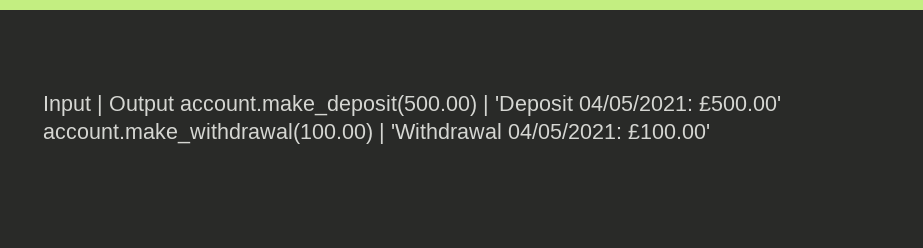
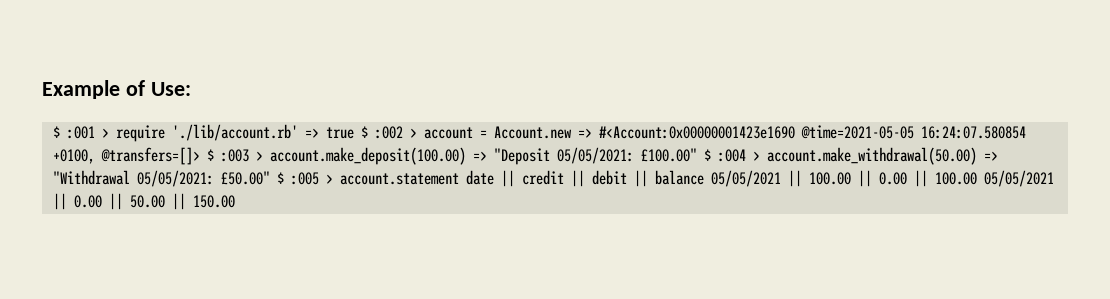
- Input | Output account.make_deposit(500.00) | 'Deposit 04/05/2021: £500.00' account.make_withdrawal(100.00) | 'Withdrawal 04/05/2021: £100.00'
+ Example of Use:
+ $ :001 > require './lib/account.rb' => true $ :002 > account = Account.new => #<Account:0x00000001423e1690 @time=2021-05-05 16:24:07.580854 +0100, @transfers=[]> $ :003 > account.make_deposit(100.00) => "Deposit 05/05/2021: £100.00" $ :004 > account.make_withdrawal(50.00) => "Withdrawal 05/05/2021: £50.00" $ :005 > account.statement date || credit || debit || balance 05/05/2021 || 100.00 || 0.00 || 100.00 05/05/2021 || 0.00 || 50.00 || 150.00

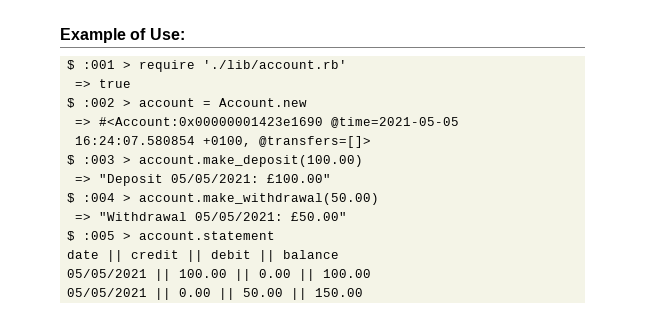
- $ :001 > require './lib/account.rb' => true $ :002 > account = Account.new => #<Account:0x00000001423e1690 @time=2021-05-05 16:24:07.580854 +0100, @transfers=[]> $ :003 > account.make_deposit(100.00) => "Deposit 05/05/2021: £100.00" $ :004 > account.make_withdrawal(50.00) => "Withdrawal 05/05/2021: £50.00" $ :005 > account.statement date || credit || debit || balance 05/05/2021 || 100.00 || 0.00 || 100.00 05/05/2021 || 0.00 || 50.00 || 150.00
+ $ :001 > require './lib/account.rb'
+ => true
+ $ :002 > account = Account.new
+ => #<Account:0x00000001423e1690 @time=2021-05-05 16:24:07.580854 +0100, @transfers=[]>
+ $ :003 > account.make_deposit(100.00)
+ => "Deposit 05/05/2021: £100.00"
+ $ :004 > account.make_withdrawal(50.00)
+ => "Withdrawal 05/05/2021: £50.00"
+ $ :005 > account.statement
+ date || credit || debit || balance
+ 05/05/2021 || 100.00 || 0.00 || 100.00
+ 05/05/2021 || 0.00 || 50.00 || 150.00

